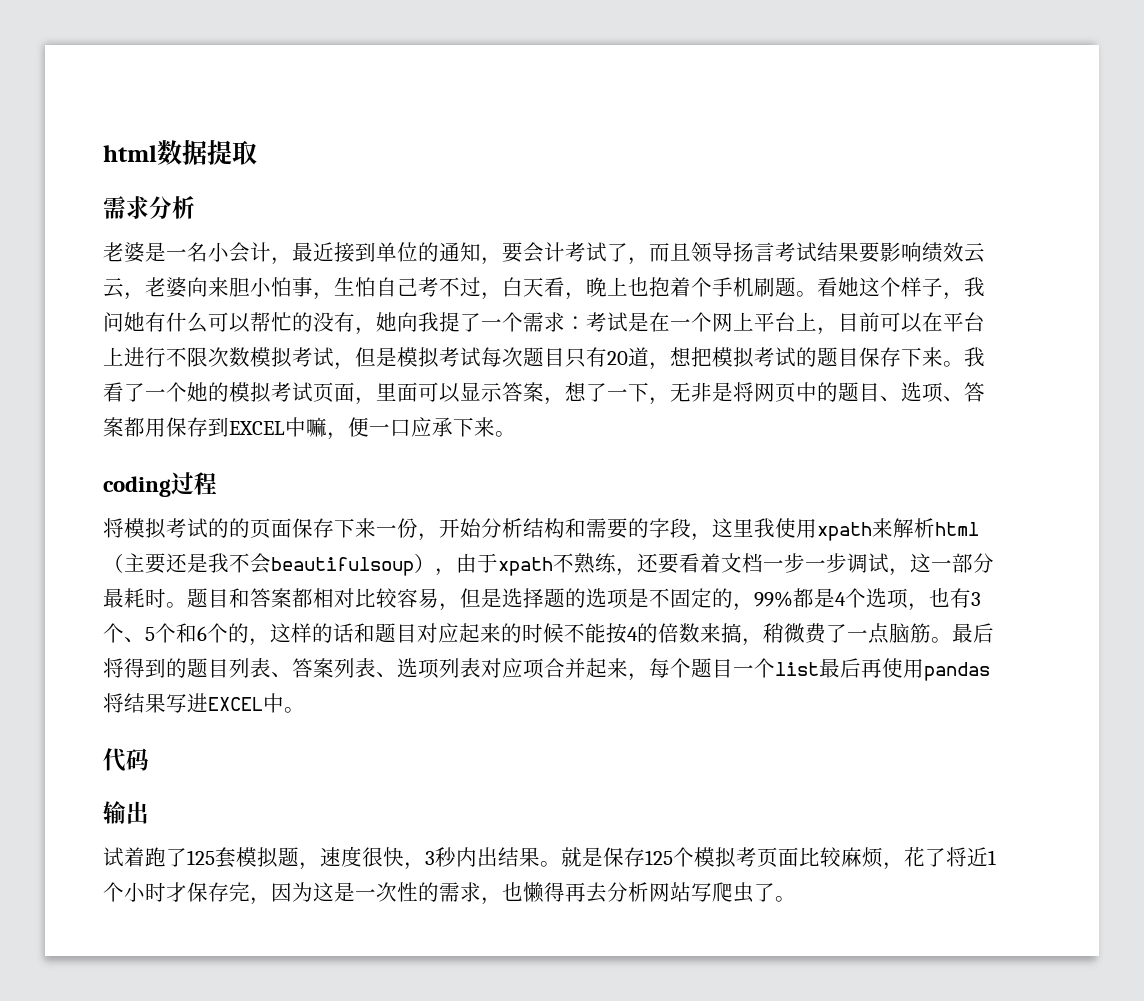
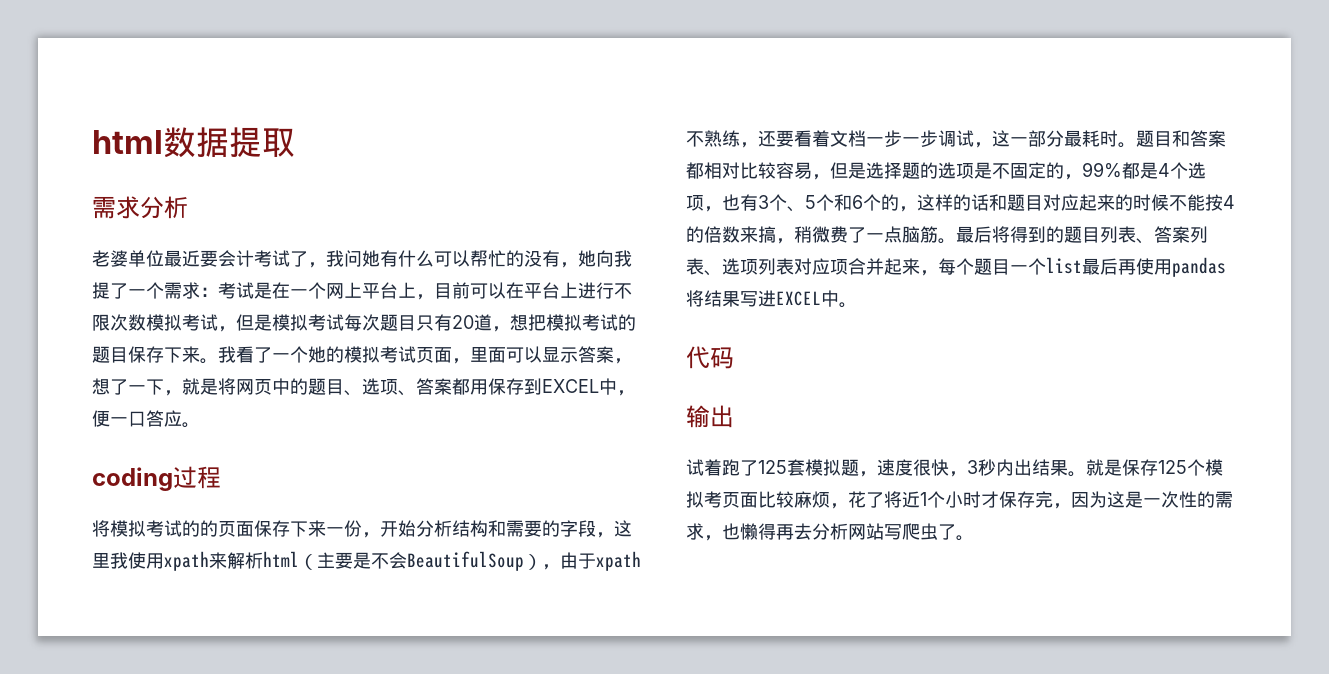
- 老婆是一名小会计，最近接到单位的通知，要会计考试了，而且领导扬言考试结果要影响绩效云云，老婆向来胆小怕事，生怕自己考不过，白天看，晚上也抱着个手机刷题。看她这个样子，我问她有什么可以帮忙的没有，她向我提了一个需求：考试是在一个网上平台上，目前可以在平台上进行不限次数模拟考试，但是模拟考试每次题目只有20道，想把模拟考试的题目保存下来。
+ 老婆单位最近要会计考试了，我问她有什么可以帮忙的没有，她向我提了一个需求：考试是在一个网上平台上，目前可以在平台上进行不限次数模拟考试，但是模拟考试每次题目只有20道，想把模拟考试的题目保存下来。
- 我看了一个她的模拟考试页面，里面可以显示答案，想了一下，无非是将网页中的题目、选项、答案都用保存到EXCEL中嘛，便一口应承下来。
+ 我看了一个她的模拟考试页面，里面可以显示答案，想了一下，就是将网页中的题目、选项、答案都用保存到EXCEL中，便一口答应。
- 将模拟考试的的页面保存下来一份，开始分析结构和需要的字段，这里我使用xpath来解析html（主要还是我不会beautifulsoup），由于xpath不熟练，还要看着文档一步一步调试，这一部分最耗时。
+ 将模拟考试的的页面保存下来一份，开始分析结构和需要的字段，这里我使用xpath来解析html（主要是不会BeautifulSoup），由于xpath不熟练，还要看着文档一步一步调试，这一部分最耗时。

